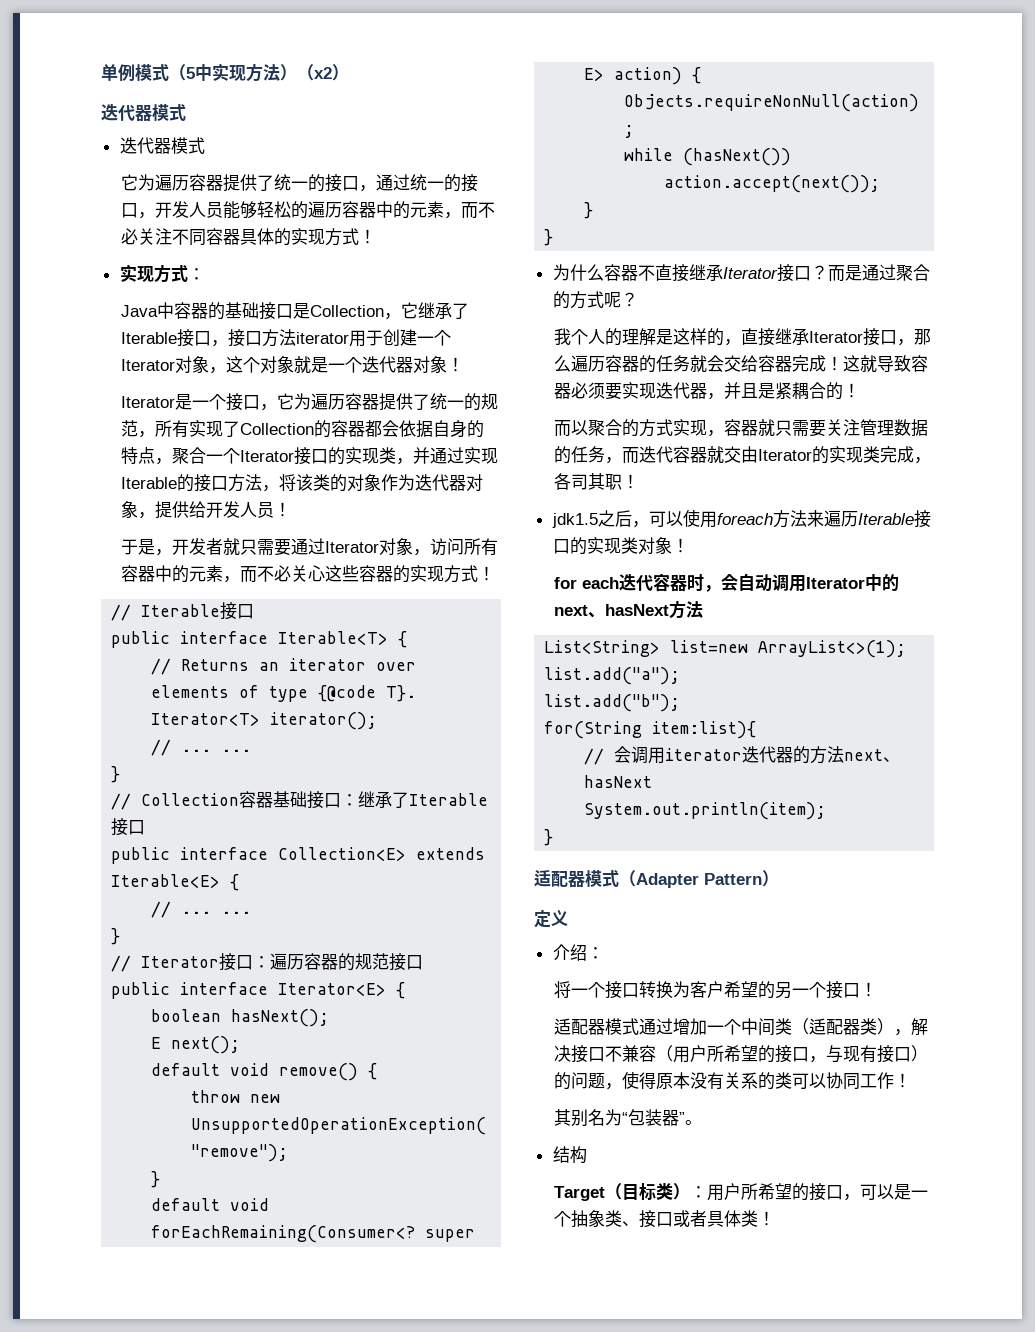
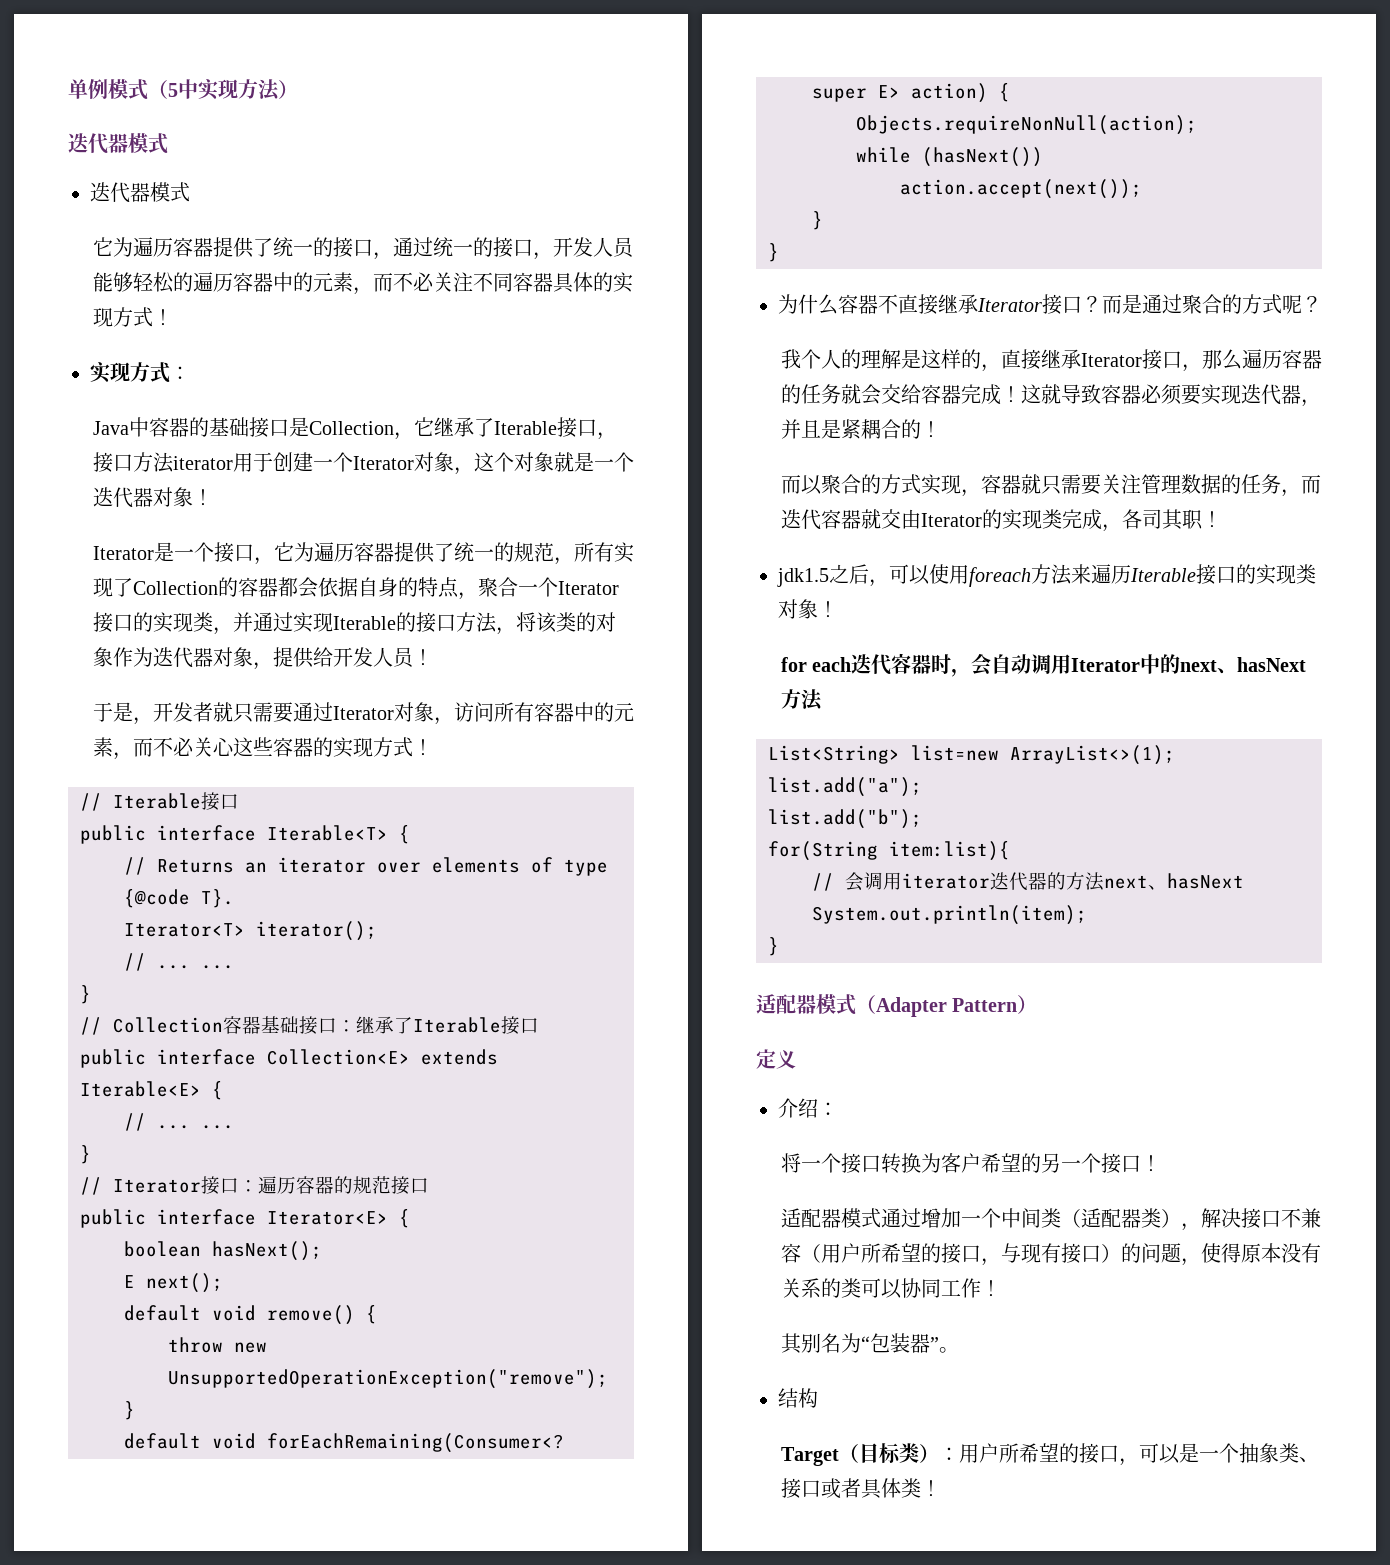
- 单例模式（5中实现方法）（x2）
+ 单例模式（5中实现方法）

